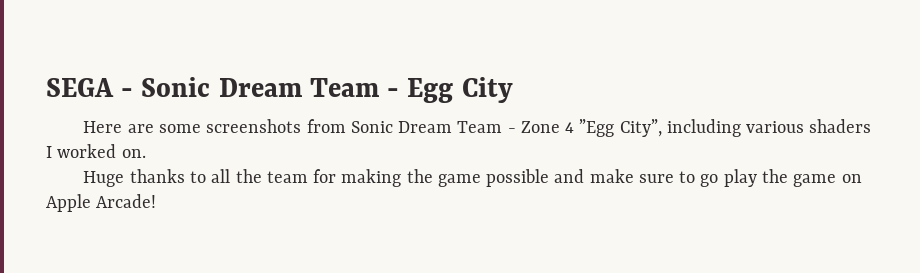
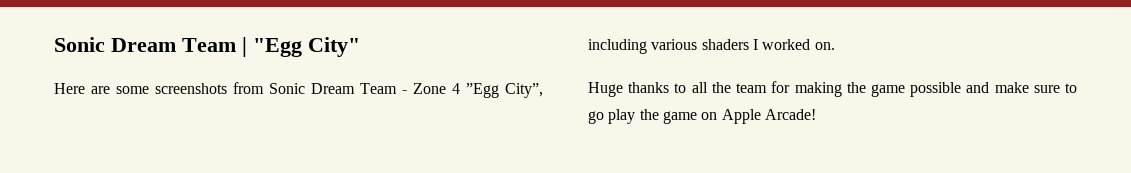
- SEGA - Sonic Dream Team - Egg City
+ Sonic Dream Team | "Egg City"

